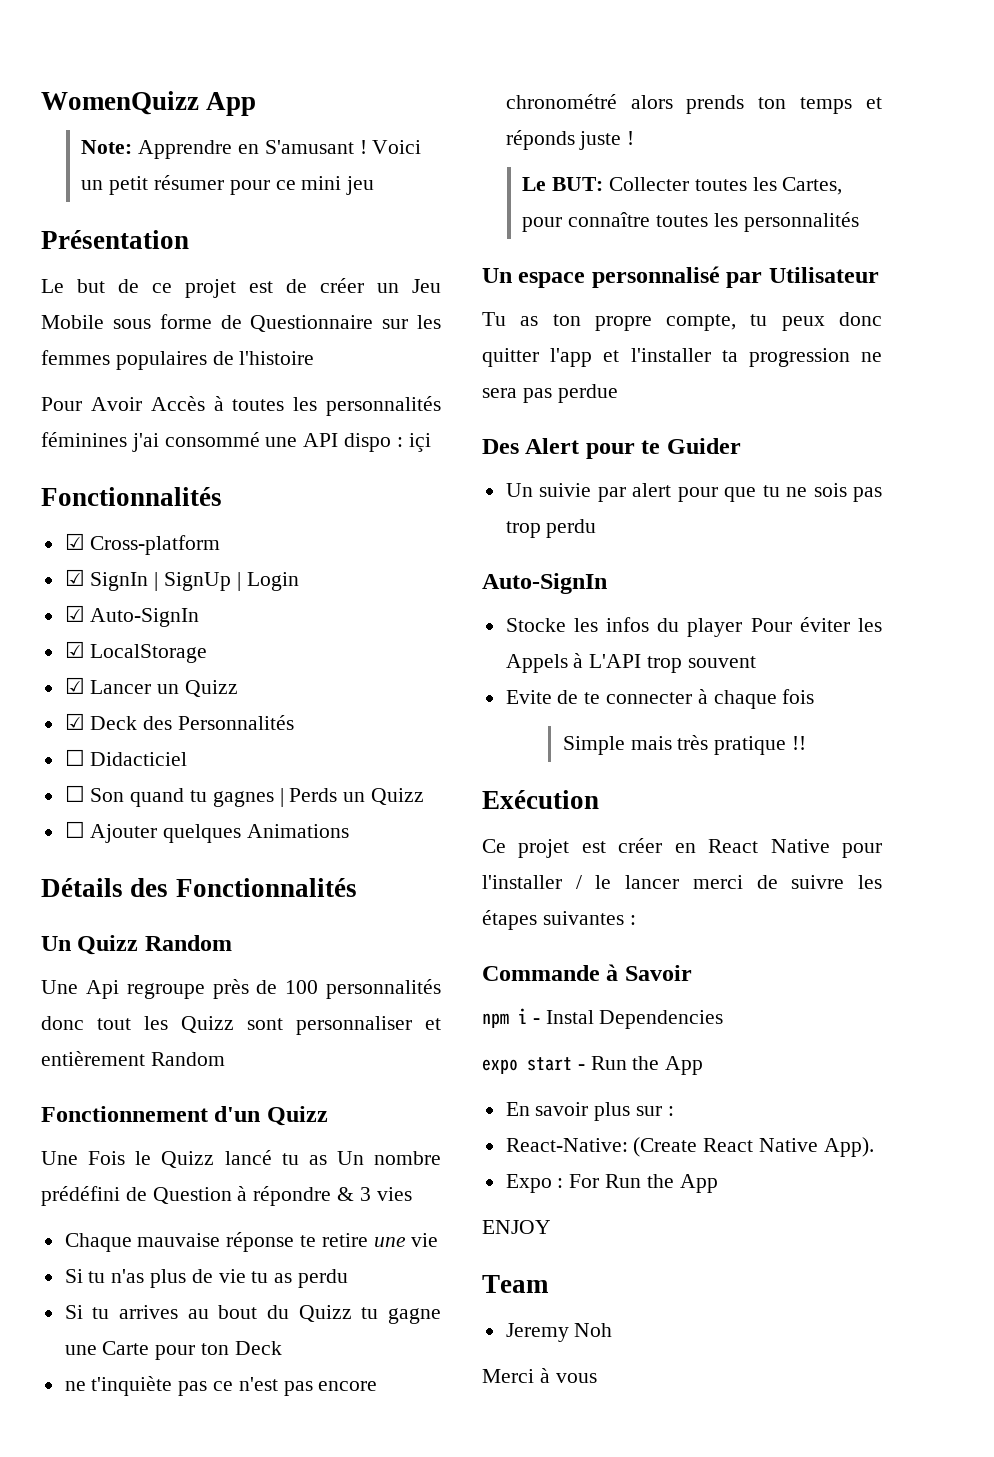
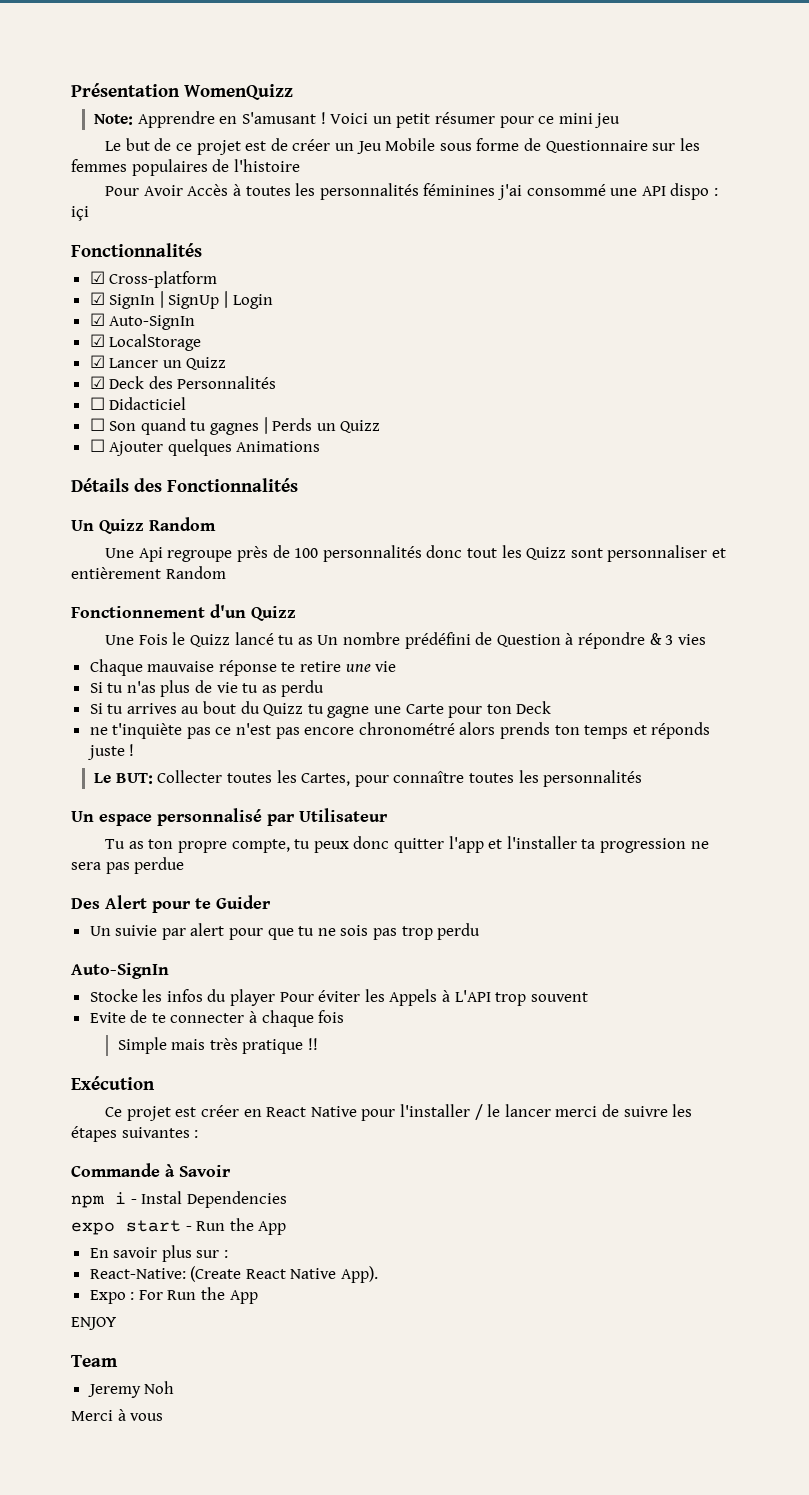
- WomenQuizz App
+ Présentation WomenQuizz
- Présentation

